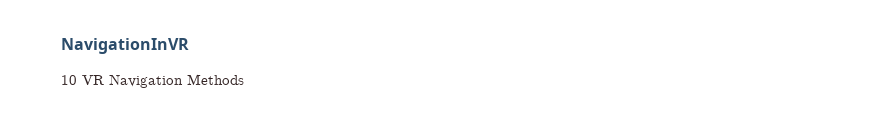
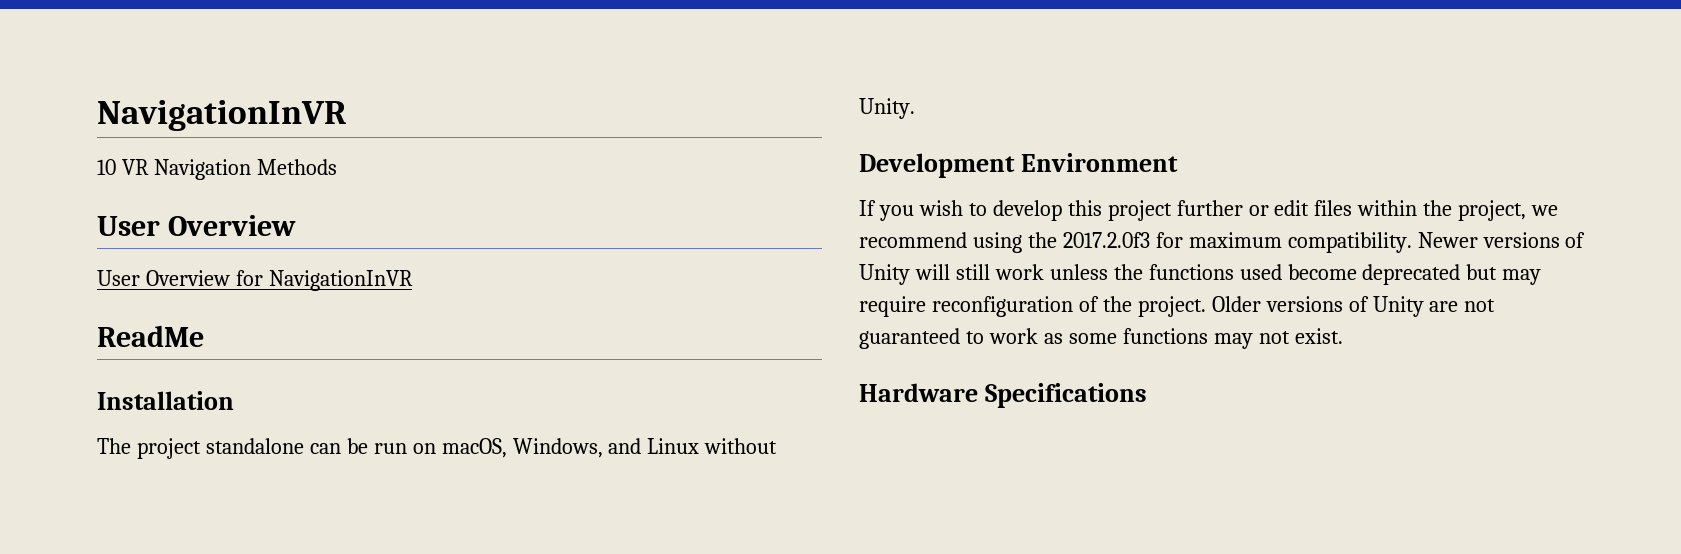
  10 VR Navigation Methods
+ User Overview
+ User Overview for NavigationInVR
+ ReadMe
+ Installation
+ The project standalone can be run on macOS, Windows, and Linux without Unity.
+ Development Environment
+ If you wish to develop this project further or edit files within the project, we recommend using the 2017.2.0f3 for maximum compatibility. Newer versions of Unity will still work unless the functions used become deprecated but may require reconfiguration of the project. Older versions of Unity are not guaranteed to work as some functions may not exist.
+ Hardware Specifications

